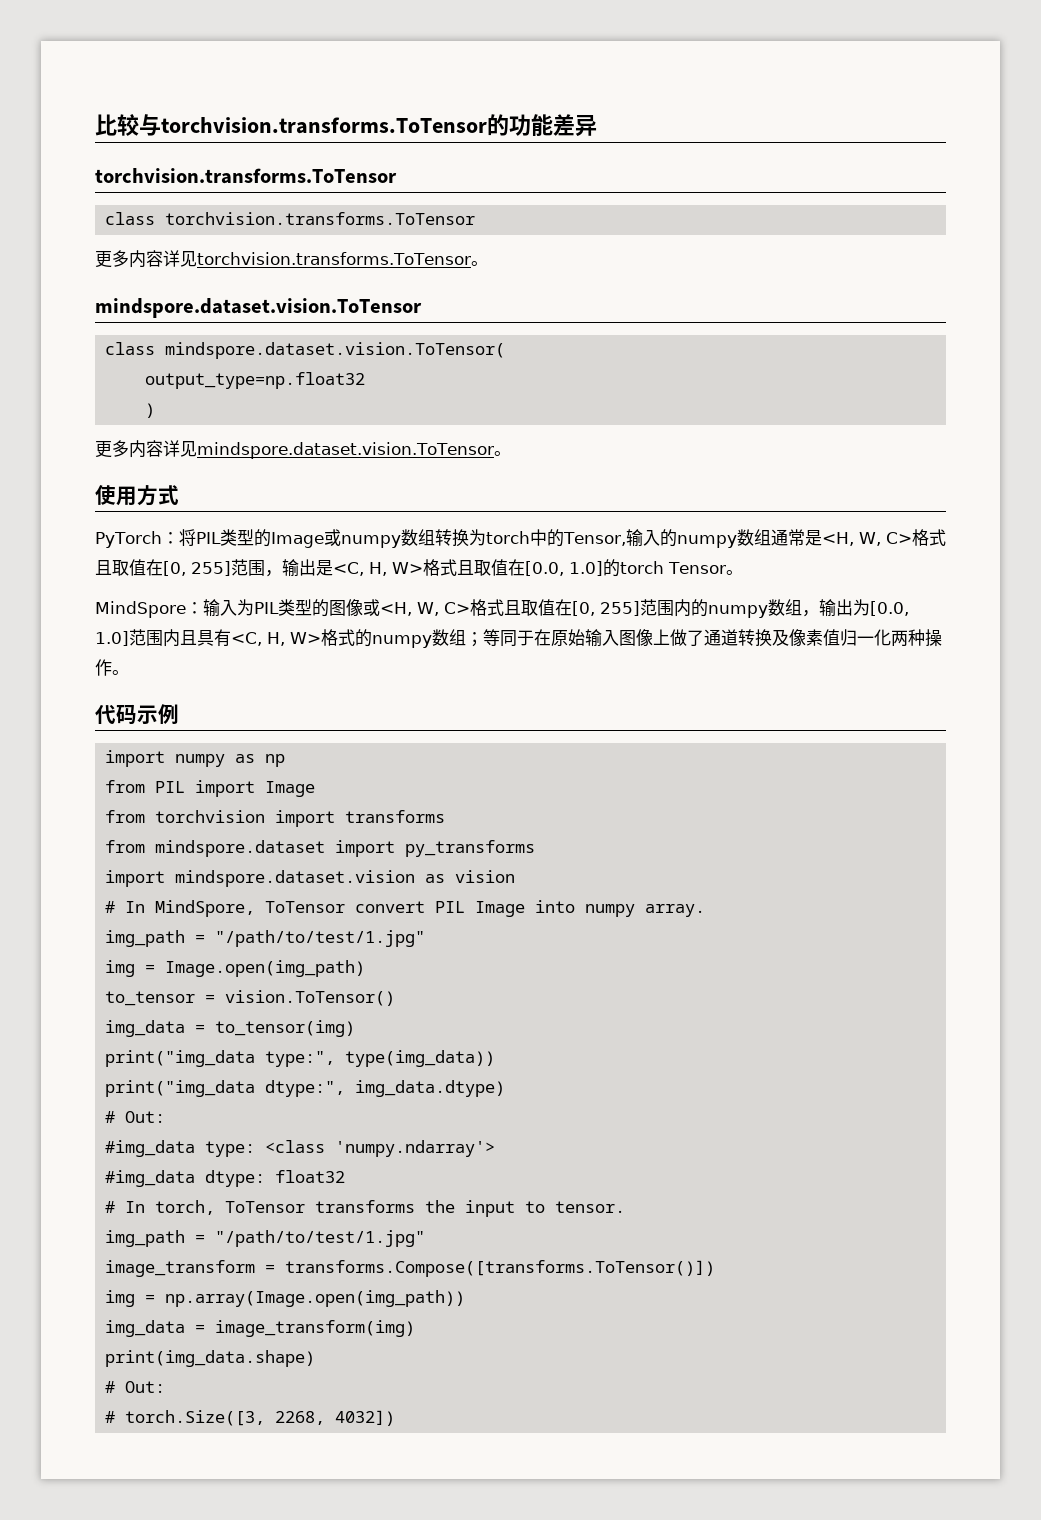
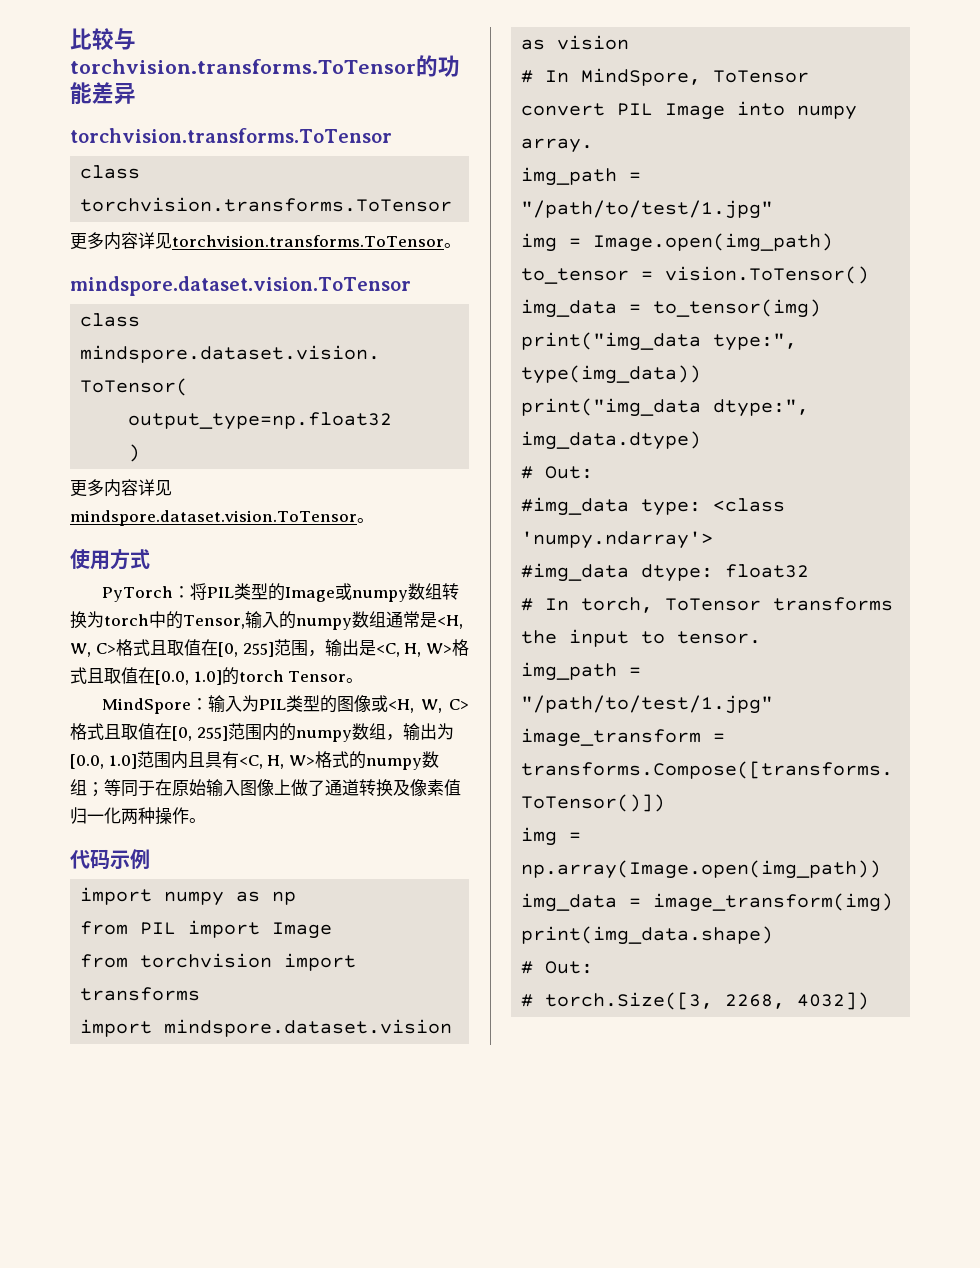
- from mindspore.dataset import py_transforms

